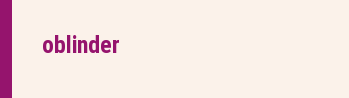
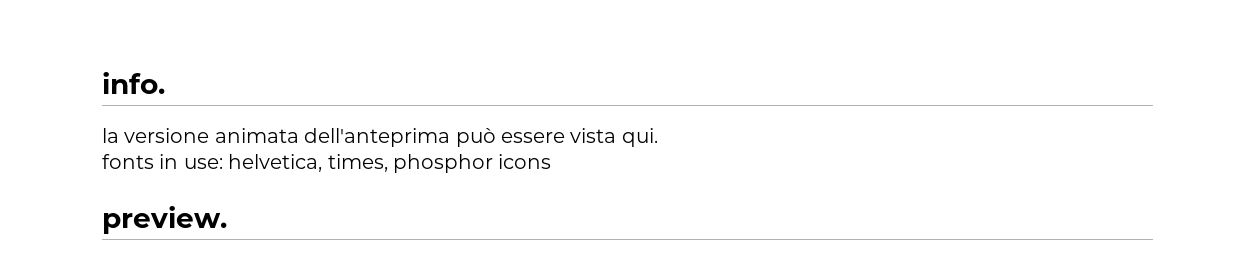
- oblinder
+ info.
+ la versione animata dell'anteprima può essere vista qui.
+ fonts in use: helvetica, times, phosphor icons
+ preview.

